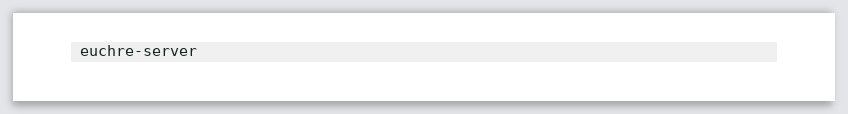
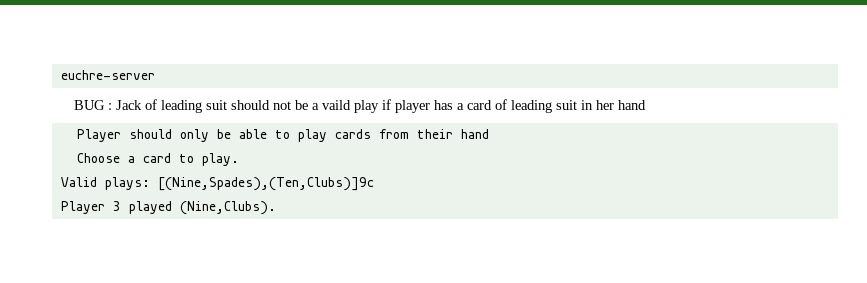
+ BUG : Jack of leading suit should not be a vaild play if player has a card of leading suit in her hand
+ Player should only be able to play cards from their hand
+ Choose a card to play.
+ Valid plays: [(Nine,Spades),(Ten,Clubs)]9c
+ Player 3 played (Nine,Clubs).

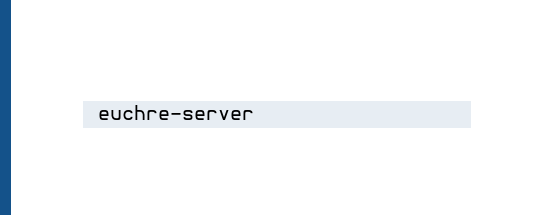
- BUG : Jack of leading suit should not be a vaild play if player has a card of leading suit in her hand
- Player should only be able to play cards from their hand
- Choose a card to play.
- Valid plays: [(Nine,Spades),(Ten,Clubs)]9c
- Player 3 played (Nine,Clubs).

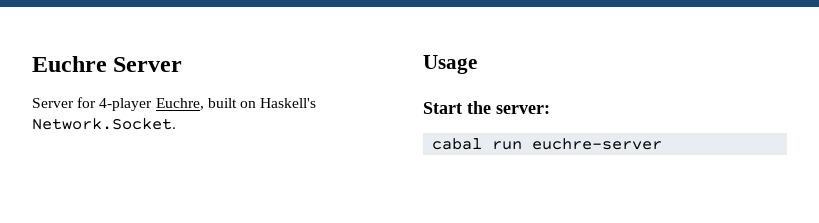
- euchre-server
+ Euchre Server
+ Server for 4-player Euchre, built on Haskell's Network.Socket.
+ Usage
+ Start the server:
+ cabal run euchre-server

